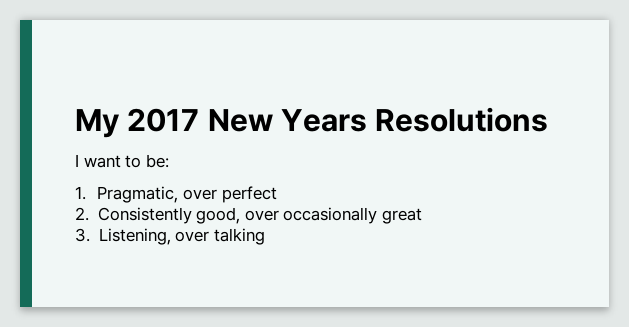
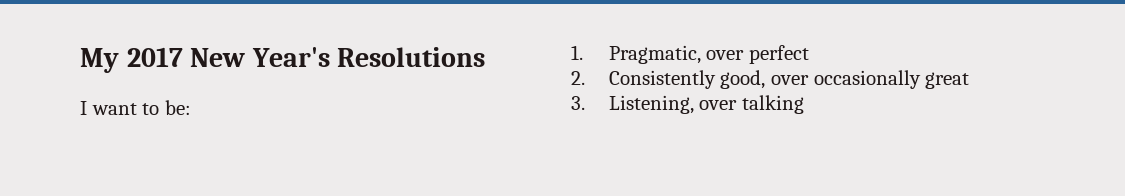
- My 2017 New Years Resolutions
+ My 2017 New Year's Resolutions

